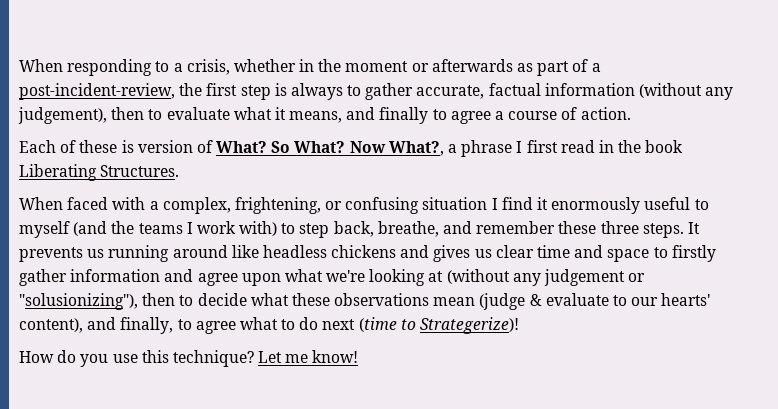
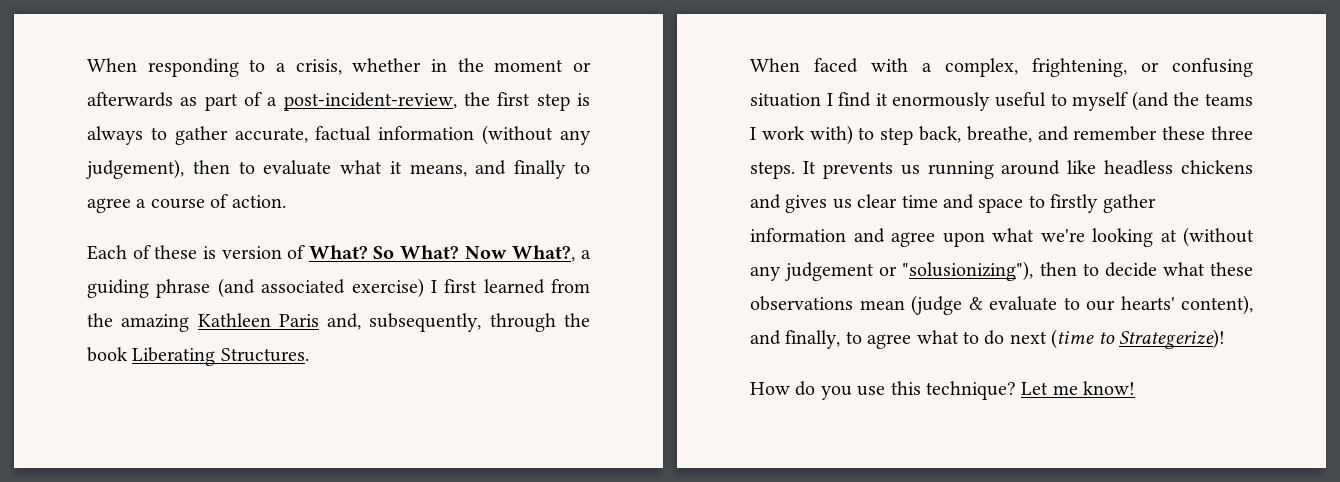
- Now What?, a phrase I first read in the book Liberating Structures.
+ Now What?, a guiding phrase (and associated exercise) I first learned from the amazing Kathleen Paris and, subsequently, through the book Liberating Structures.

